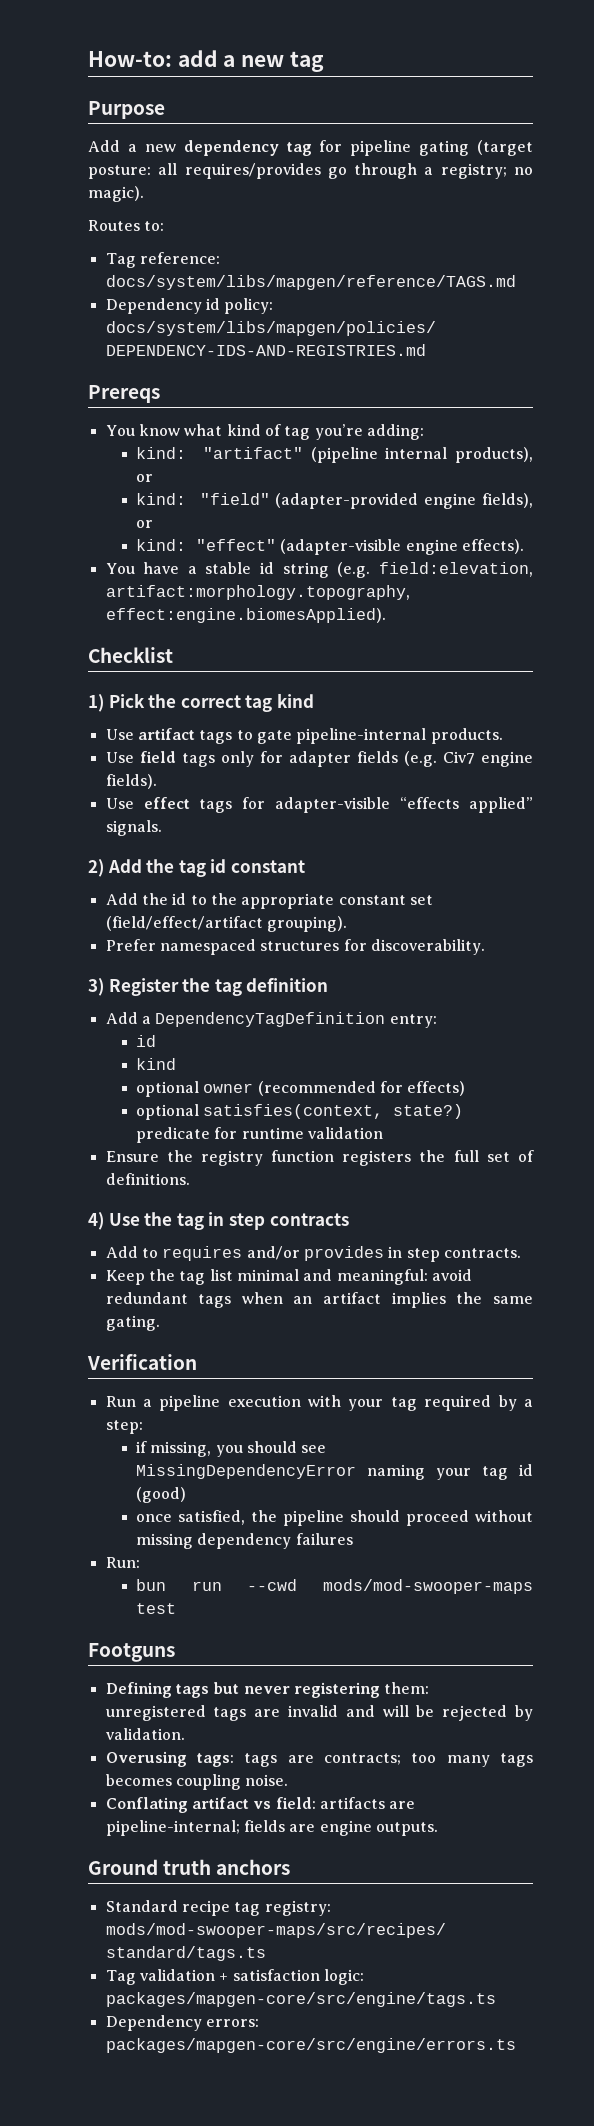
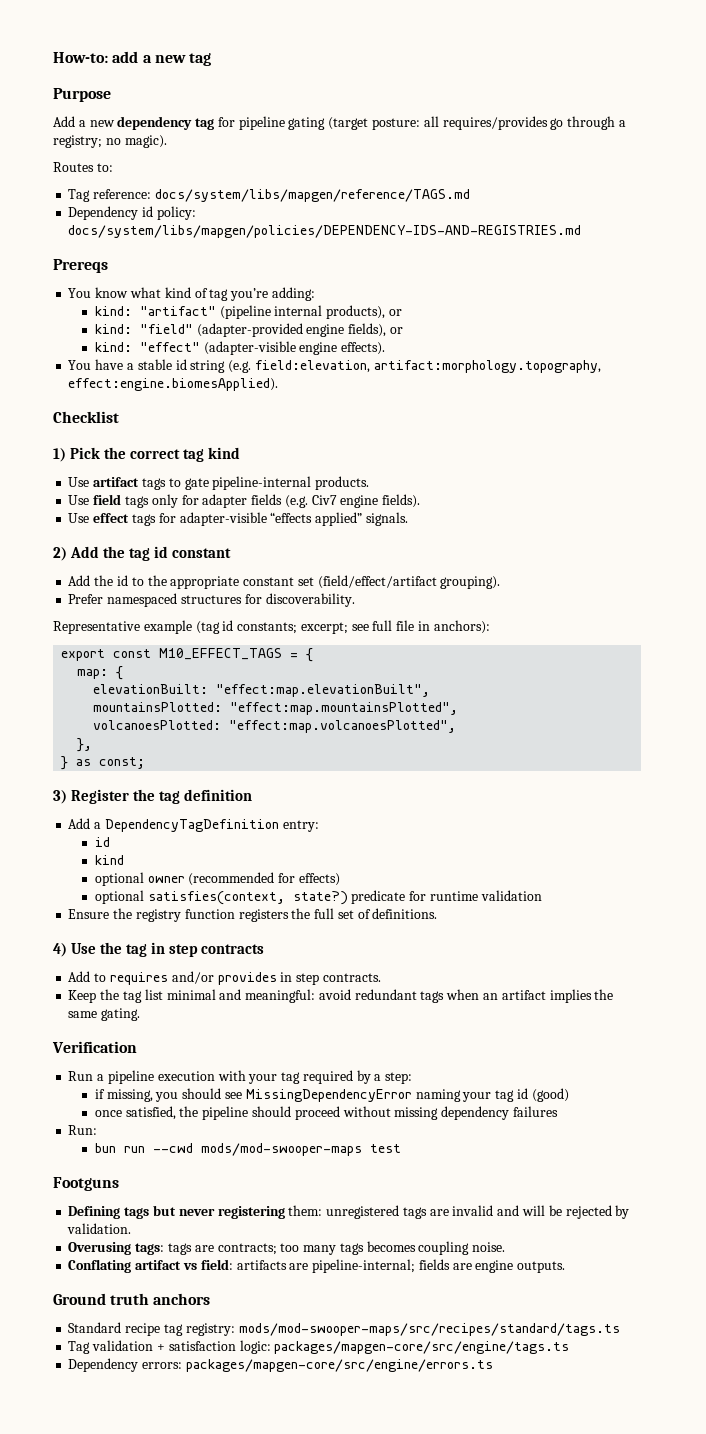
+ Representative example (tag id constants; excerpt; see full file in anchors):
+ export const M10_EFFECT_TAGS = {
+ map: {
+ elevationBuilt: "effect:map.elevationBuilt",
+ mountainsPlotted: "effect:map.mountainsPlotted",
+ volcanoesPlotted: "effect:map.volcanoesPlotted",
+ },
+ } as const;

